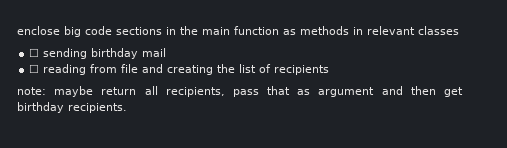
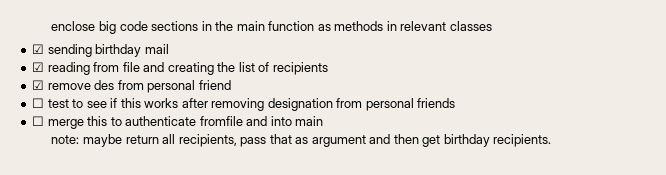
- ☐ sending birthday mail
+ ☑ sending birthday mail
- ☐ reading from file and creating the list of recipients
+ ☑ reading from file and creating the list of recipients
+ ☑ remove des from personal friend
+ ☐ test to see if this works after removing designation from personal friends
+ ☐ merge this to authenticate fromfile and into main

